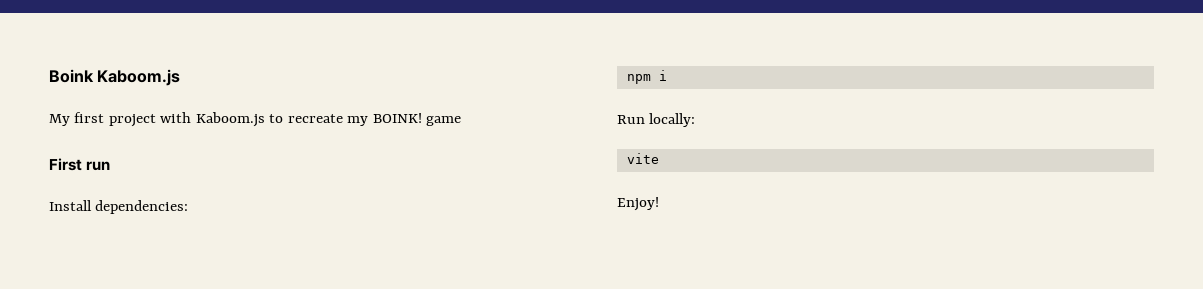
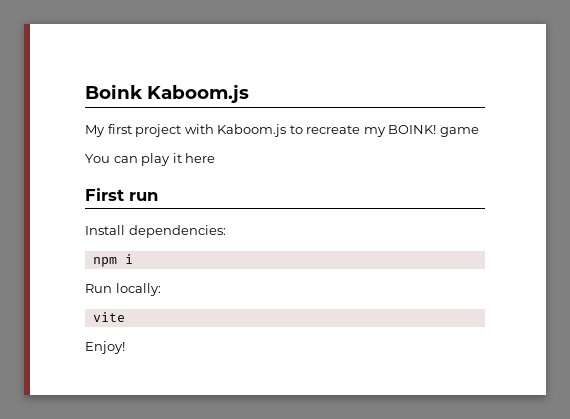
+ You can play it here

